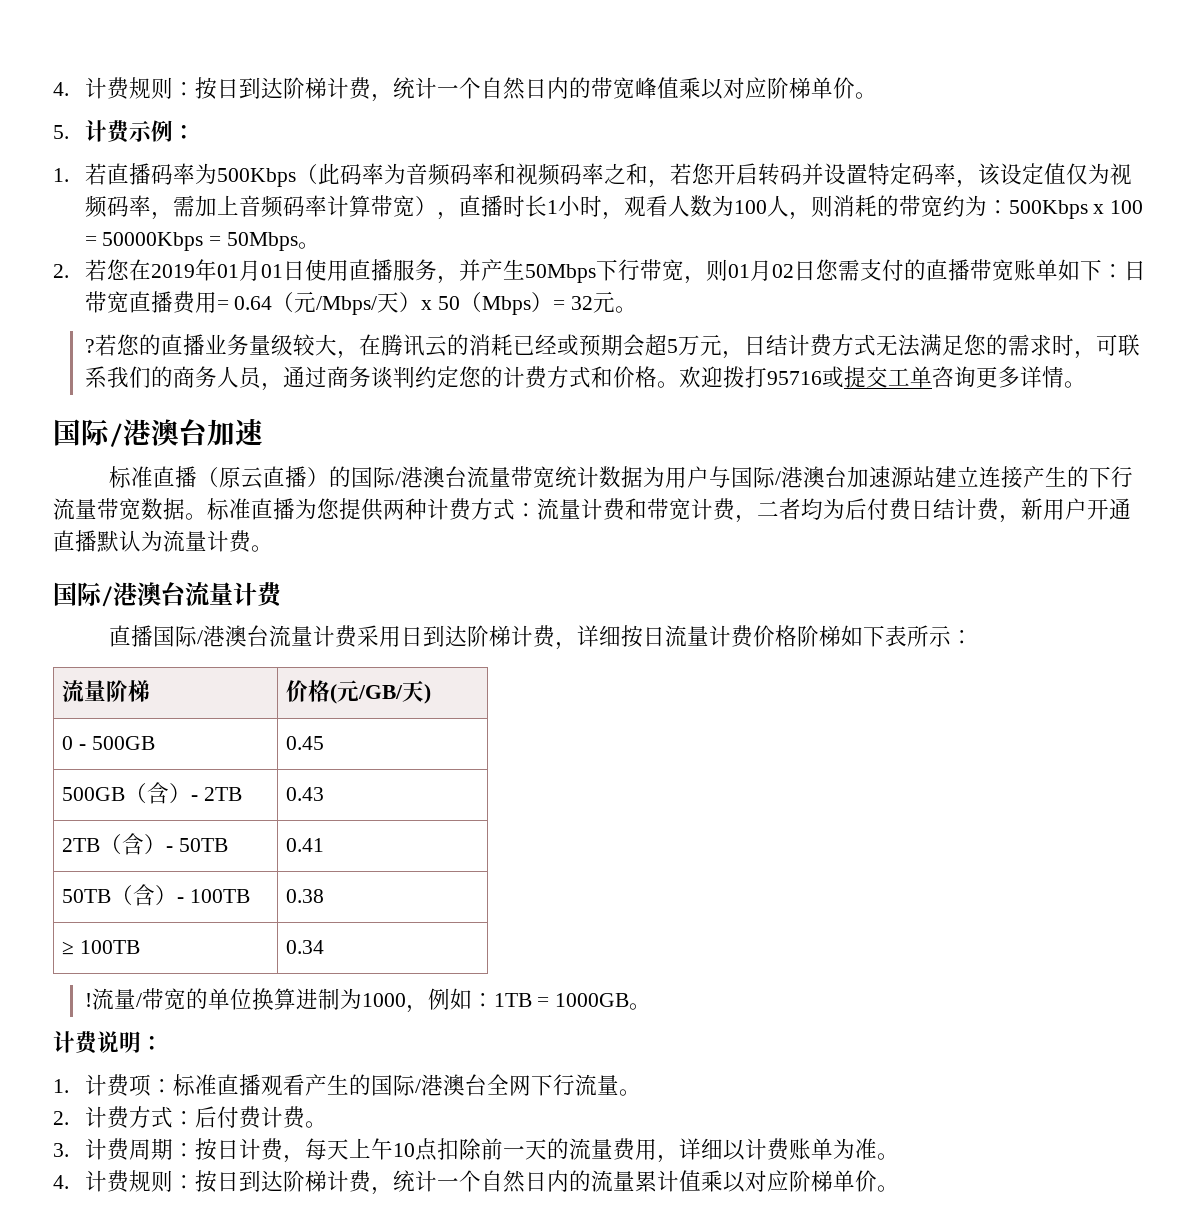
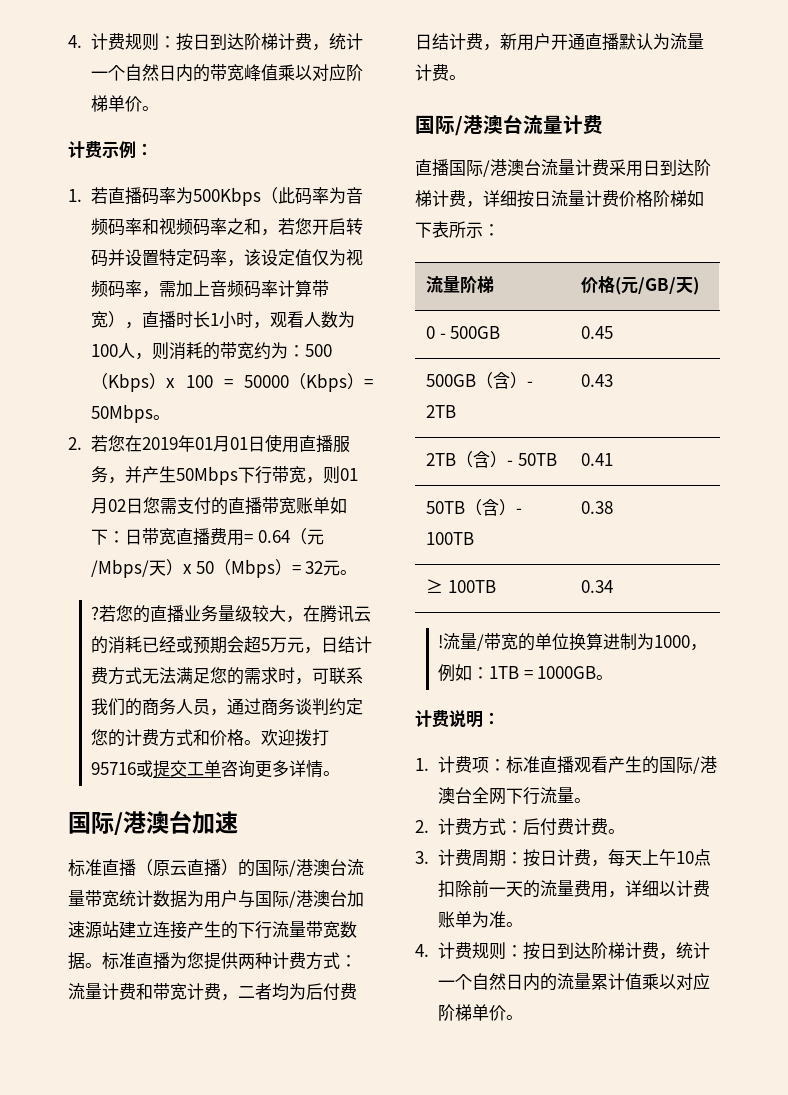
- 5.计费示例：
+ 计费示例：
- 1.若直播码率为500Kbps（此码率为音频码率和视频码率之和，若您开启转码并设置特定码率，该设定值仅为视频码率，需加上音频码率计算带宽），直播时长1小时，观看人数为100人，则消耗的带宽约为：500Kbps x 100 = 50000Kbps = 50Mbps。
+ 1.若直播码率为500Kbps（此码率为音频码率和视频码率之和，若您开启转码并设置特定码率，该设定值仅为视频码率，需加上音频码率计算带宽），直播时长1小时，观看人数为100人，则消耗的带宽约为：500（Kbps）x 100 = 50000（Kbps）= 50Mbps。

